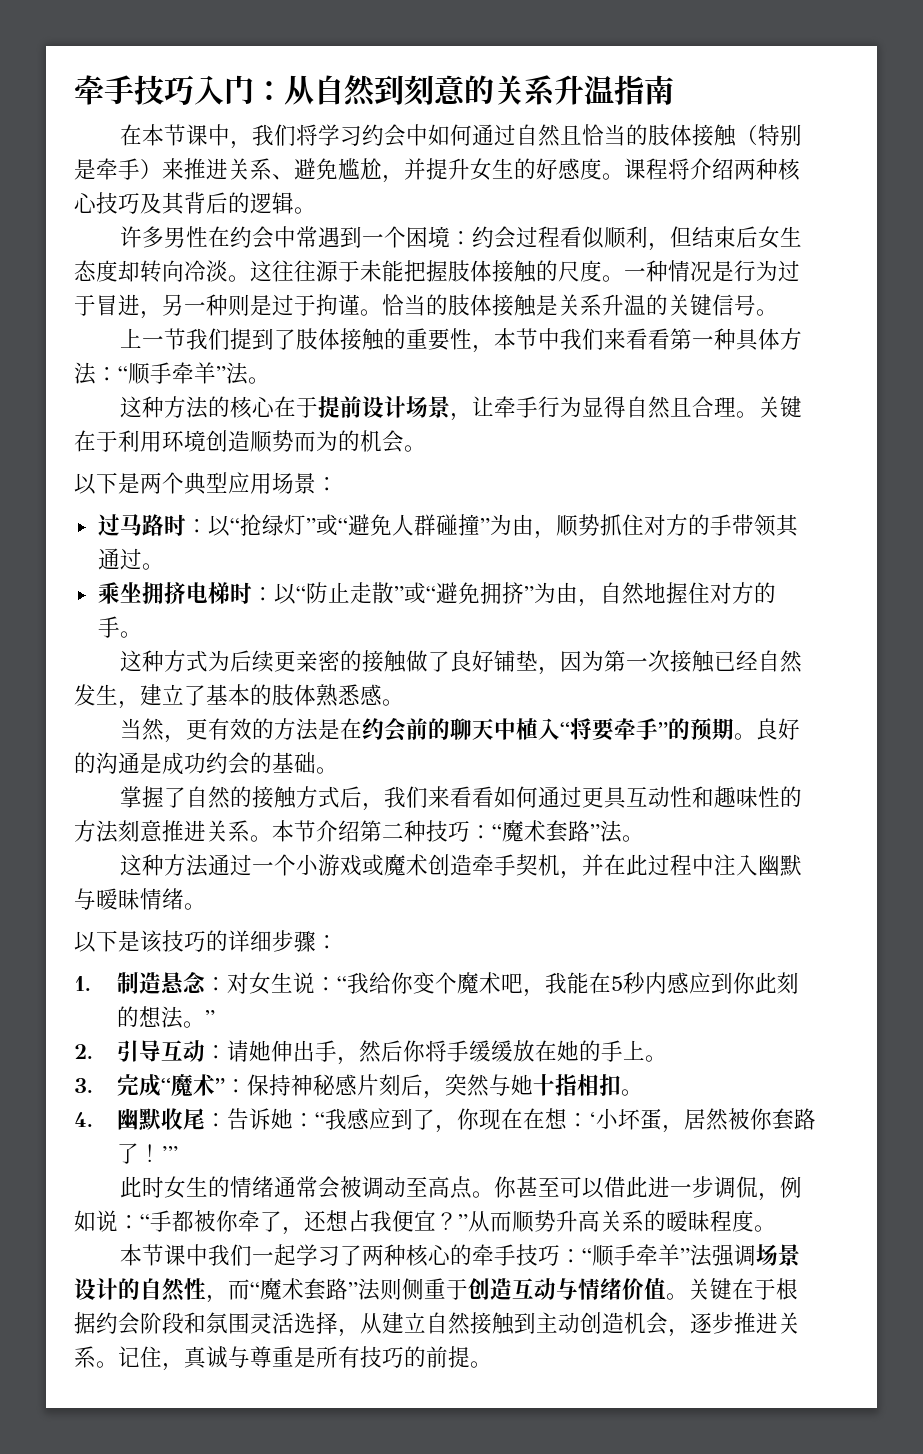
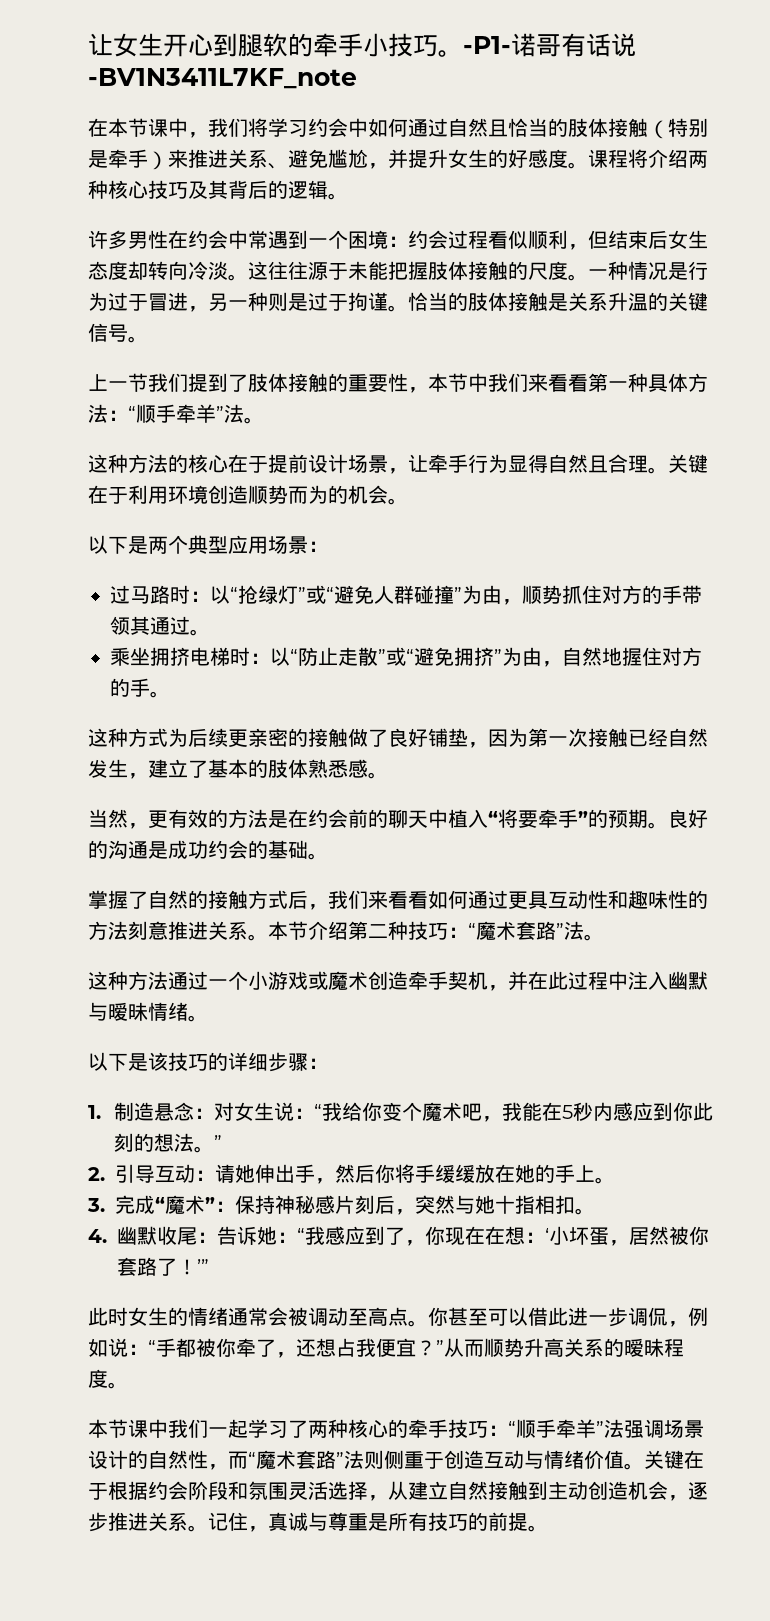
- 牵手技巧入门：从自然到刻意的关系升温指南
+ 让女生开心到腿软的牵手小技巧。-P1-诺哥有话说-BV1N3411L7KF_note

